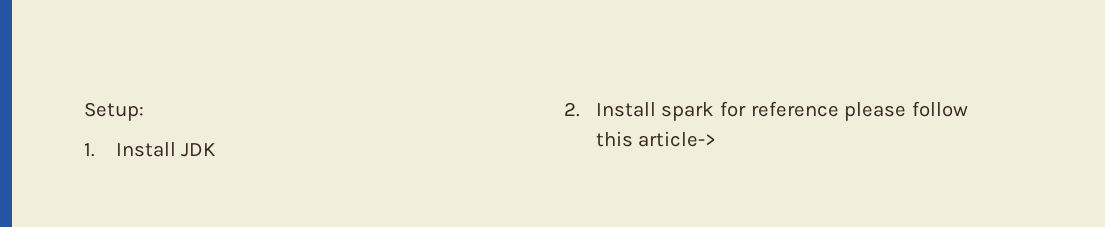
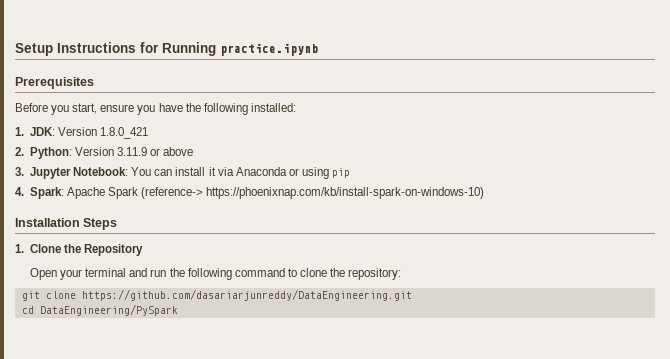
- Setup:
- 1. Install JDK
- 2. Install spark for reference please follow this article->
+ Setup Instructions for Running practice.ipynb
+ Prerequisites
+ Before you start, ensure you have the following installed:
+ 1. JDK: Version 1.8.0_421
+ 2. Python: Version 3.11.9 or above
+ 3. Jupyter Notebook: You can install it via Anaconda or using pip
+ 4. Spark: Apache Spark (reference-> https://phoenixnap.com/kb/install-spark-on-windows-10)
+ Installation Steps
+ 1. Clone the Repository
+ Open your terminal and run the following command to clone the repository:
+ git clone https://github.com/dasariarjunreddy/DataEngineering.git
+ cd DataEngineering/PySpark

